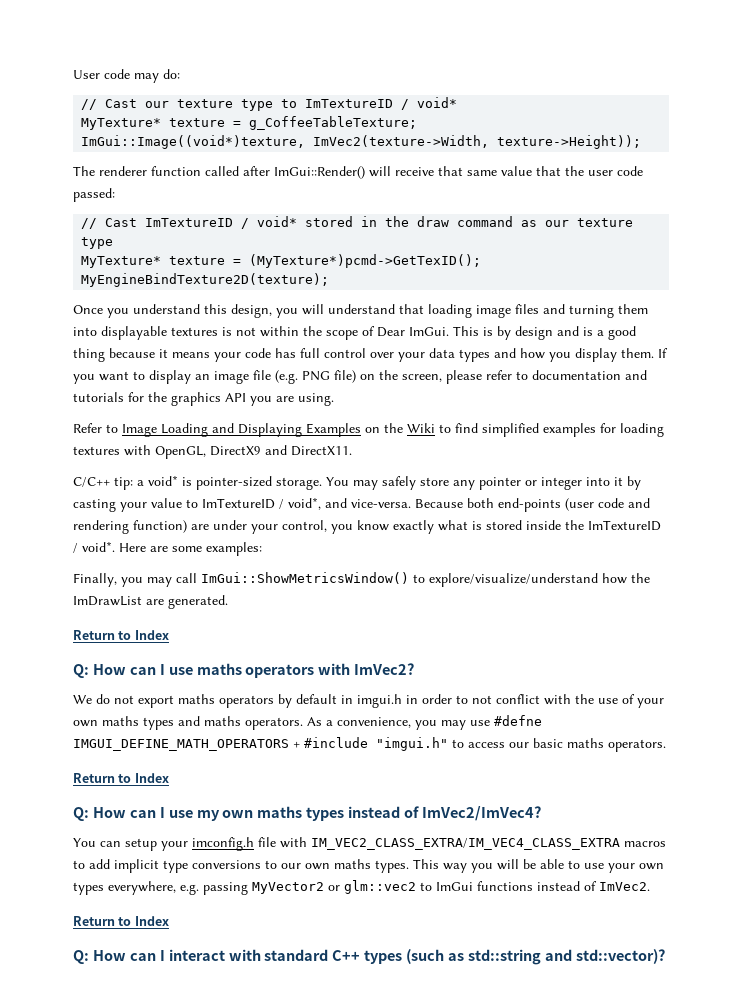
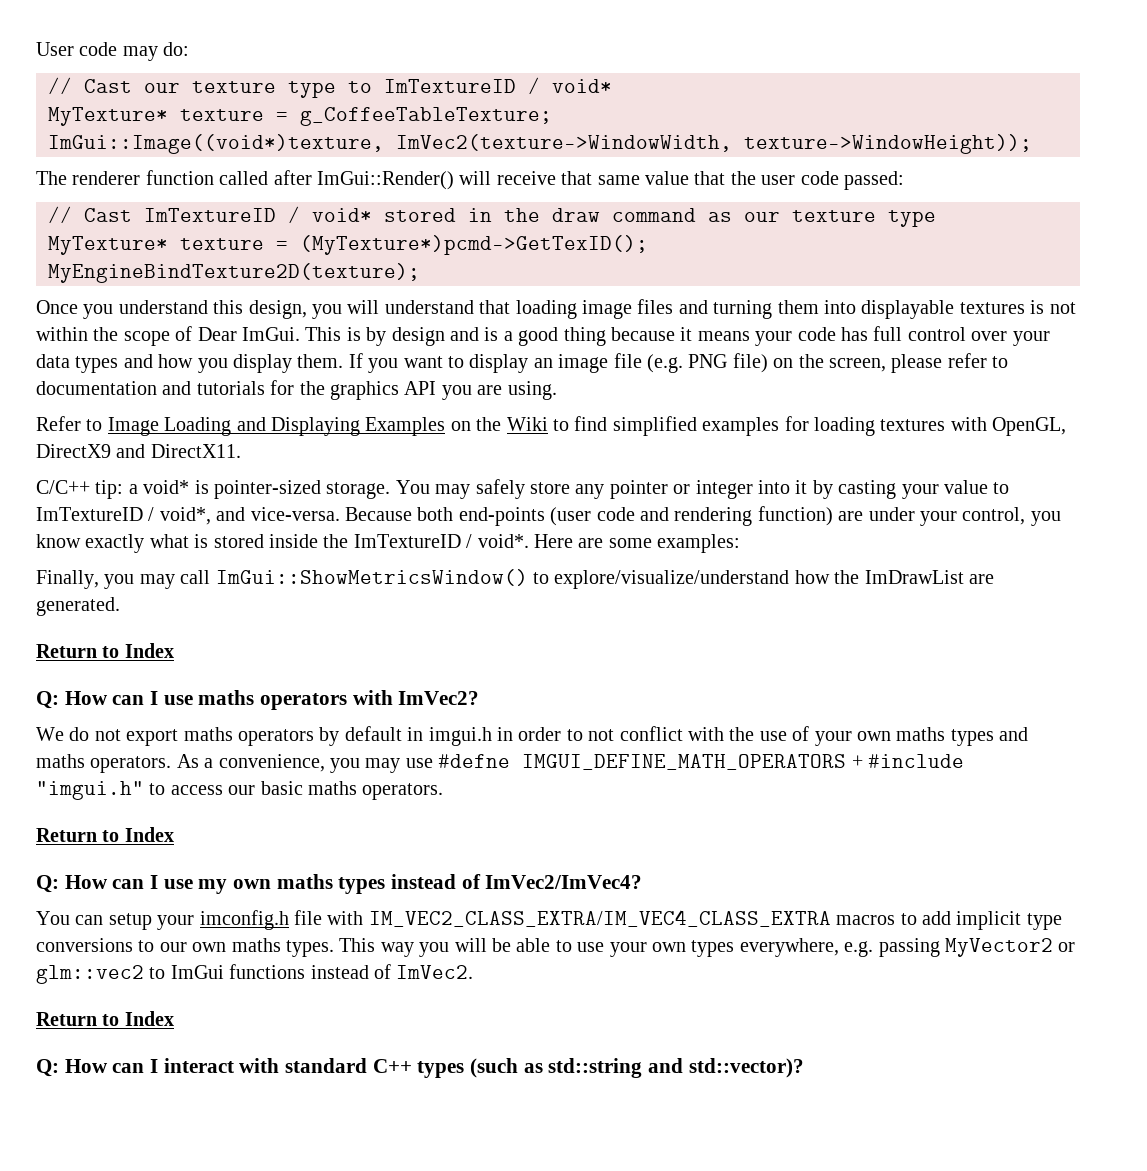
- ImGui::Image((void*)texture, ImVec2(texture->Width, texture->Height));
+ ImGui::Image((void*)texture, ImVec2(texture->WindowWidth, texture->WindowHeight));

